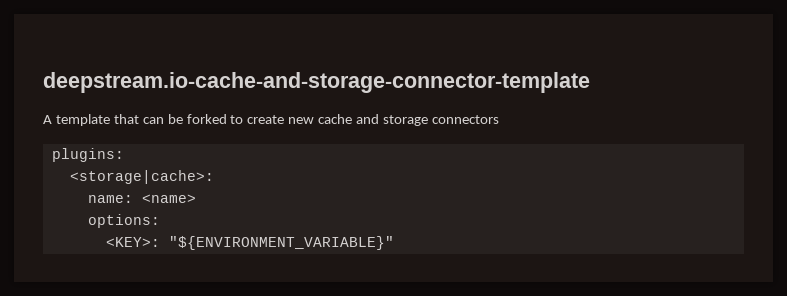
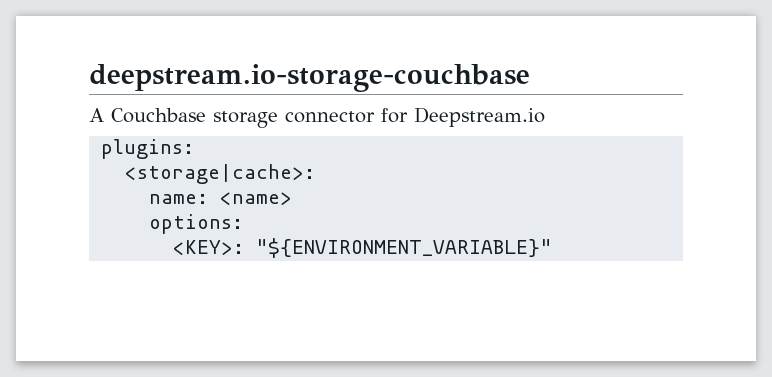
- deepstream.io-cache-and-storage-connector-template
+ deepstream.io-storage-couchbase
- A template that can be forked to create new cache and storage connectors
+ A Couchbase storage connector for Deepstream.io

